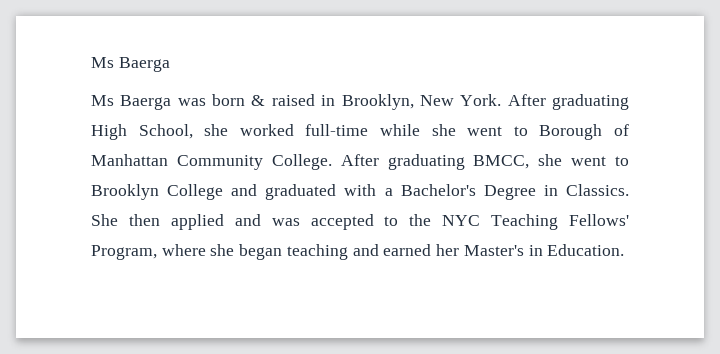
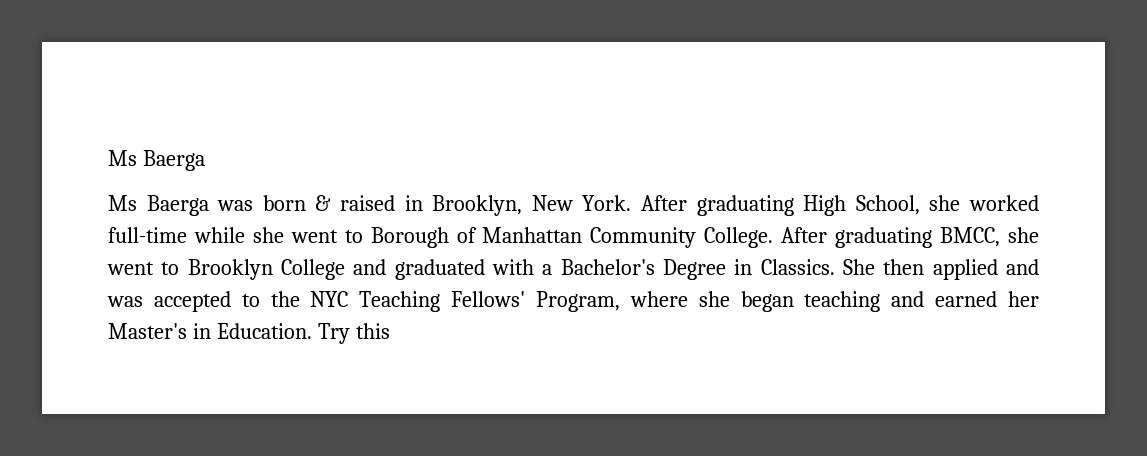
+ Try this

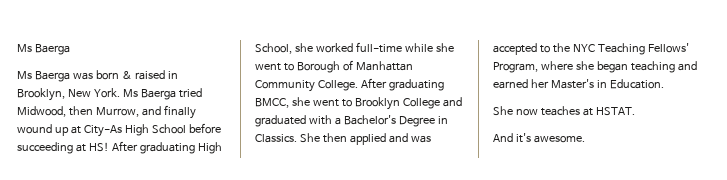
+ Ms Baerga tried Midwood, then Murrow, and finally wound up at City-As High School before succeeding at HS!
- She then applied and was accepted to the NYC Teaching Fellows' Program, where she began teaching and earned her Master's in Education. Try this
+ She then applied and was accepted to the NYC Teaching Fellows' Program, where she began teaching and earned her Master's in Education.
+ She now teaches at HSTAT.
+ And it's awesome.

